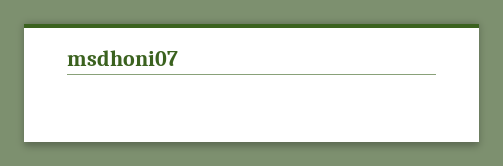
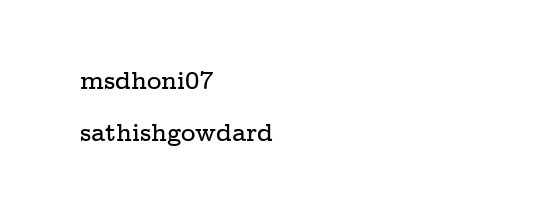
+ sathishgowdard

